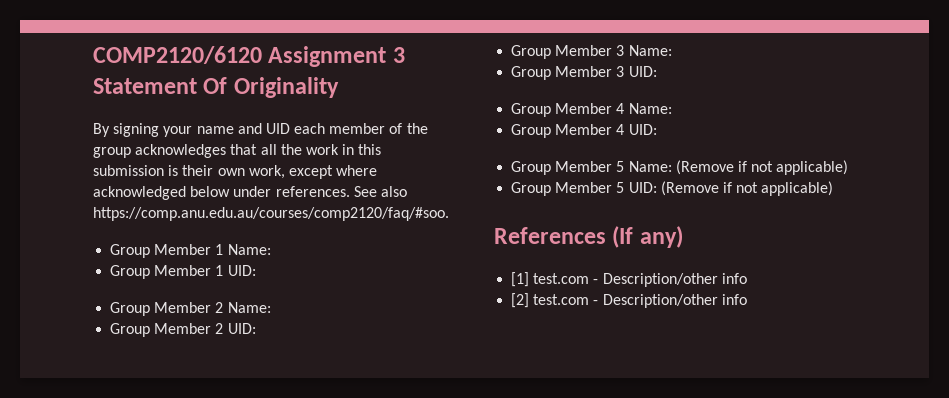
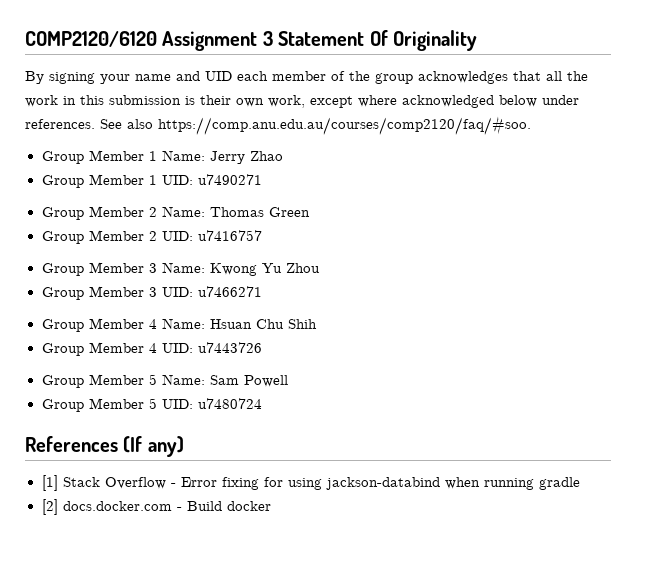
- Group Member 1 Name:
+ Group Member 1 Name: Jerry Zhao
- Group Member 1 UID:
+ Group Member 1 UID: u7490271
- Group Member 2 Name:
+ Group Member 2 Name: Thomas Green
- Group Member 2 UID:
+ Group Member 2 UID: u7416757
- Group Member 3 Name:
+ Group Member 3 Name: Kwong Yu Zhou
- Group Member 3 UID:
+ Group Member 3 UID: u7466271
- Group Member 4 Name:
+ Group Member 4 Name: Hsuan Chu Shih
- Group Member 4 UID:
+ Group Member 4 UID: u7443726
- Group Member 5 Name: (Remove if not applicable)
+ Group Member 5 Name: Sam Powell
- Group Member 5 UID: (Remove if not applicable)
+ Group Member 5 UID: u7480724
- [1] test.com - Description/other info
- [2] test.com - Description/other info
+ [1] Stack Overflow - Error fixing for using jackson-databind when running gradle
+ [2] docs.docker.com - Build docker

